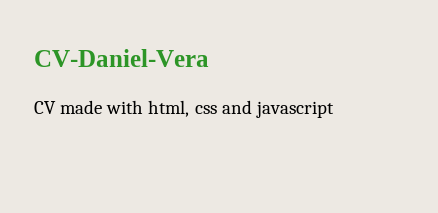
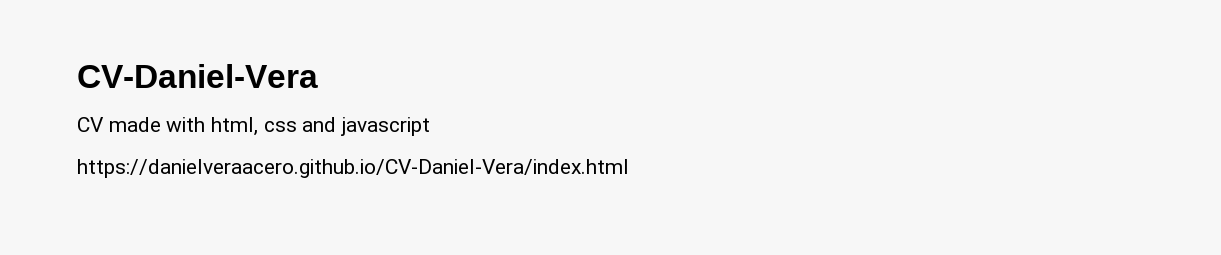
+ https://danielveraacero.github.io/CV-Daniel-Vera/index.html

